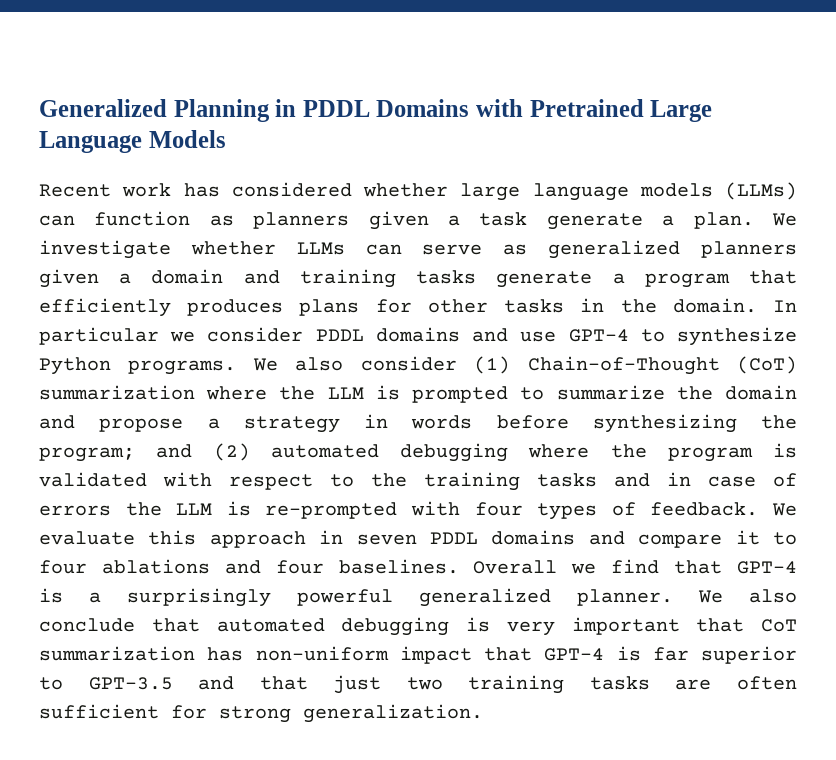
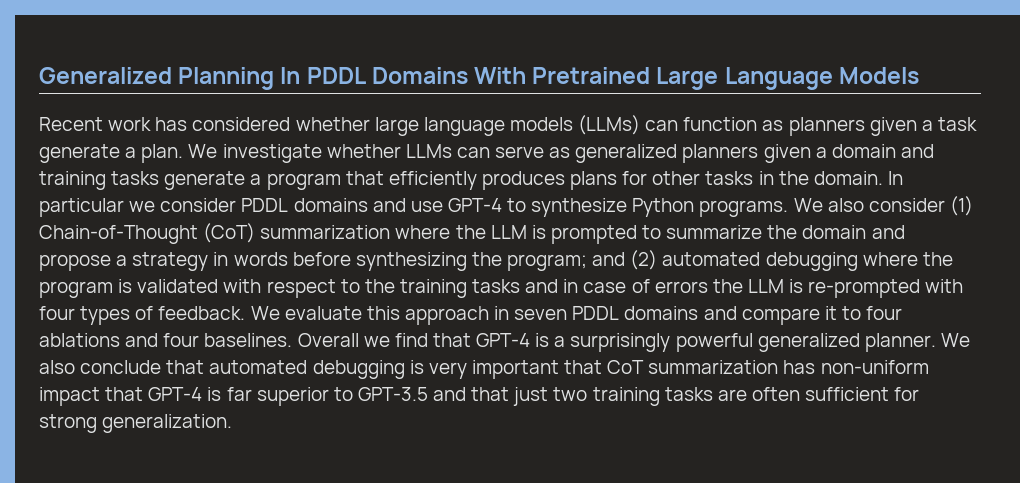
- Generalized Planning in PDDL Domains with Pretrained Large Language Models
+ Generalized Planning In PDDL Domains With Pretrained Large Language Models

